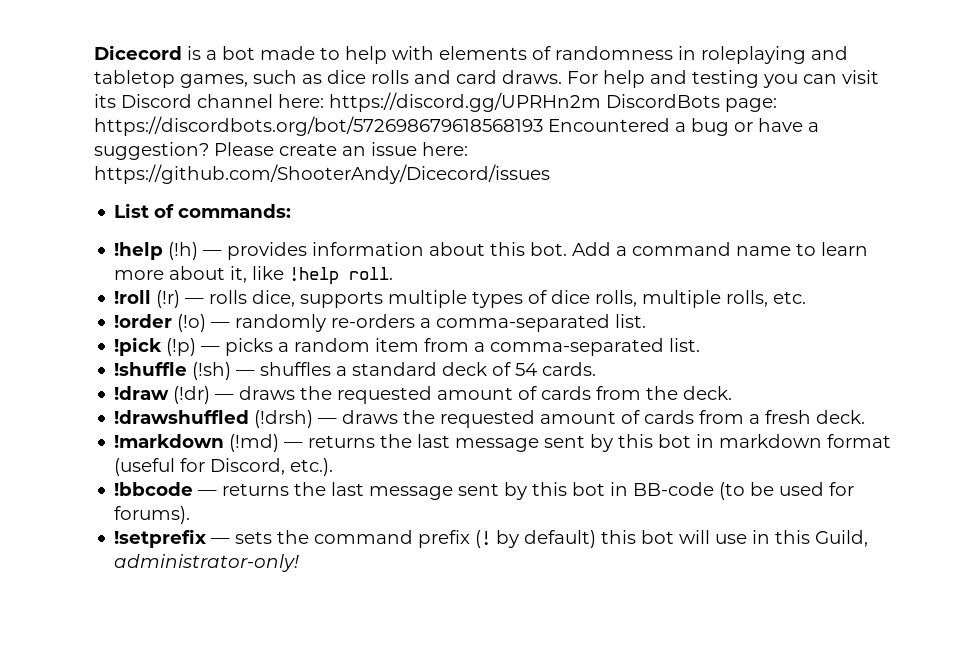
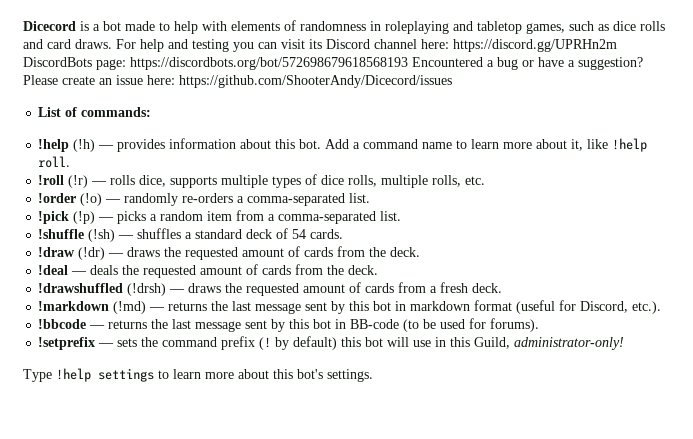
+ !deal — deals the requested amount of cards from the deck.
+ Type !help settings to learn more about this bot's settings.

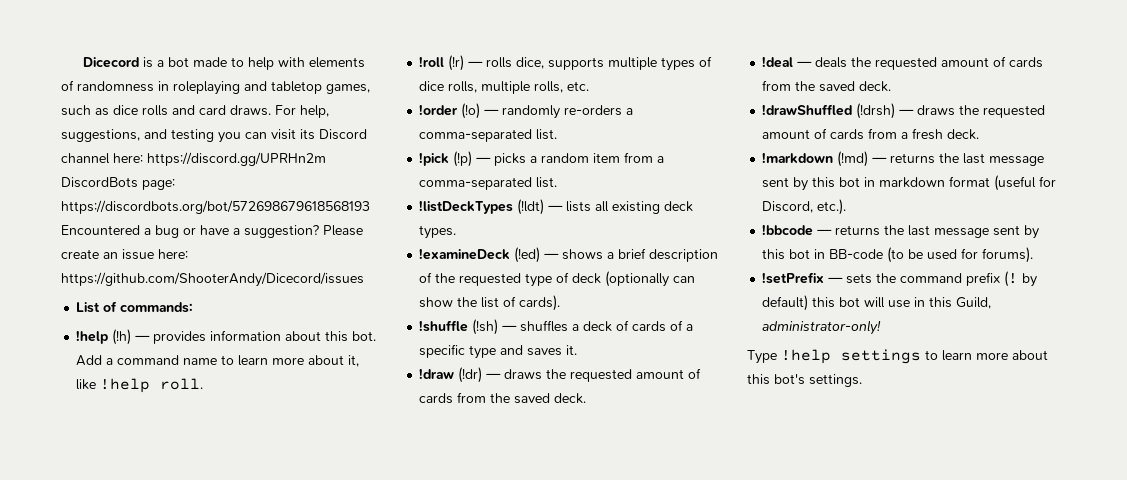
- For help and testing you can visit its Discord channel here: https://discord.gg/UPRHn2m DiscordBots page: https://discordbots.org/bot/572698679618568193 Encountered a bug or have a suggestion?
+ For help, suggestions, and testing you can visit its Discord channel here: https://discord.gg/UPRHn2m DiscordBots page: https://discordbots.org/bot/572698679618568193 Encountered a bug or have a suggestion?
+ !listDeckTypes (!ldt) — lists all existing deck types.
+ !examineDeck (!ed) — shows a brief description of the requested type of deck (optionally can show the list of cards).
- !shuffle (!sh) — shuffles a standard deck of 54 cards.
+ !shuffle (!sh) — shuffles a deck of cards of a specific type and saves it.
- !draw (!dr) — draws the requested amount of cards from the deck.
+ !draw (!dr) — draws the requested amount of cards from the saved deck.
- !deal — deals the requested amount of cards from the deck.
- !drawshuffled (!drsh) — draws the requested amount of cards from a fresh deck.
+ !deal — deals the requested amount of cards from the saved deck.
+ !drawShuffled (!drsh) — draws the requested amount of cards from a fresh deck.
- !setprefix — sets the command prefix (! by default) this bot will use in this Guild, administrator-only!
+ !setPrefix — sets the command prefix (! by default) this bot will use in this Guild, administrator-only!

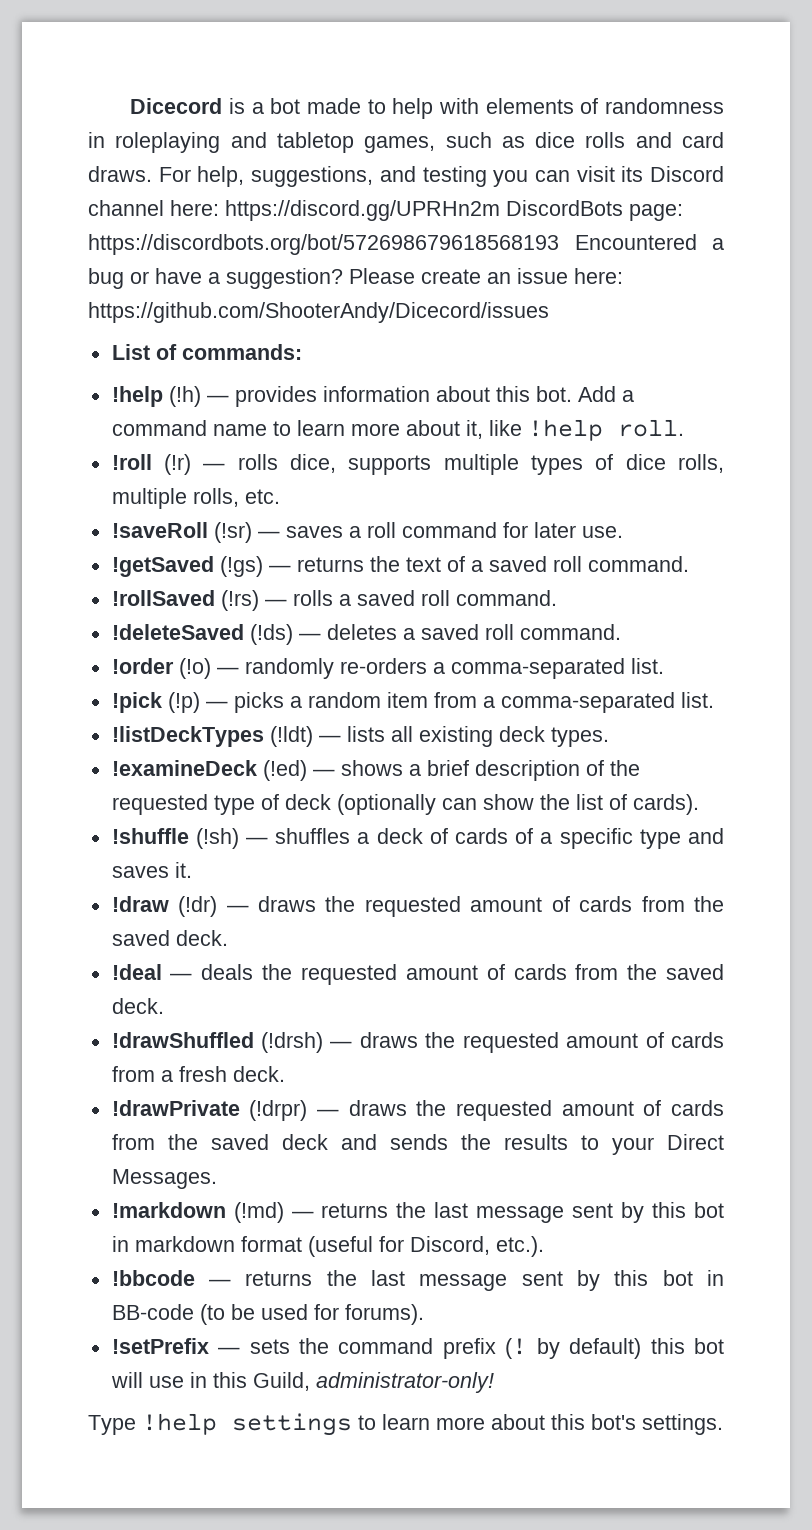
+ !saveRoll (!sr) — saves a roll command for later use.
+ !getSaved (!gs) — returns the text of a saved roll command.
+ !rollSaved (!rs) — rolls a saved roll command.
+ !deleteSaved (!ds) — deletes a saved roll command.
+ !drawPrivate (!drpr) — draws the requested amount of cards from the saved deck and sends the results to your Direct Messages.

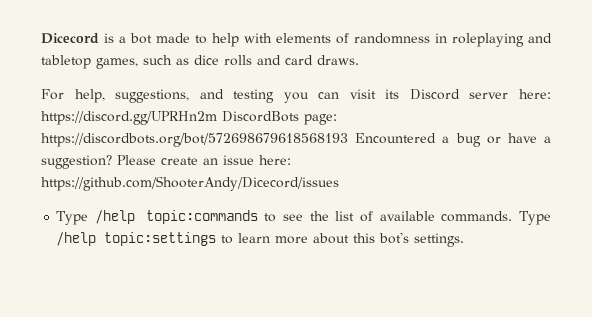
- Dicecord is a bot made to help with elements of randomness in roleplaying and tabletop games, such as dice rolls and card draws. For help, suggestions, and testing you can visit its Discord channel here: https://discord.gg/UPRHn2m DiscordBots page: https://discordbots.org/bot/572698679618568193 Encountered a bug or have a suggestion?
+ Dicecord is a bot made to help with elements of randomness in roleplaying and tabletop games, such as dice rolls and card draws.
+ For help, suggestions, and testing you can visit its Discord server here: https://discord.gg/UPRHn2m DiscordBots page: https://discordbots.org/bot/572698679618568193 Encountered a bug or have a suggestion?
- List of commands:
- !help (!h) — provides information about this bot. Add a command name to learn more about it, like !help roll.
- !roll (!r) — rolls dice, supports multiple types of dice rolls, multiple rolls, etc.
- !saveRoll (!sr) — saves a roll command for later use.
- !getSaved (!gs) — returns the text of a saved roll command.
- !rollSaved (!rs) — rolls a saved roll command.
- !deleteSaved (!ds) — deletes a saved roll command.
- !order (!o) — randomly re-orders a comma-separated list.
- !pick (!p) — picks a random item from a comma-separated list.
- !listDeckTypes (!ldt) — lists all existing deck types.
- !examineDeck (!ed) — shows a brief description of the requested type of deck (optionally can show the list of cards).
- !shuffle (!sh) — shuffles a deck of cards of a specific type and saves it.
- !draw (!dr) — draws the requested amount of cards from the saved deck.
- !deal — deals the requested amount of cards from the saved deck.
- !drawShuffled (!drsh) — draws the requested amount of cards from a fresh deck.
- !drawPrivate (!drpr) — draws the requested amount of cards from the saved deck and sends the results to your Direct Messages.
- !markdown (!md) — returns the last message sent by this bot in markdown format (useful for Discord, etc.).
- !bbcode — returns the last message sent by this bot in BB-code (to be used for forums).
- !setPrefix — sets the command prefix (! by default) this bot will use in this Guild, administrator-only!
- Type !help settings to learn more about this bot's settings.
+ Type /help topic:commands to see the list of available commands. Type /help topic:settings to learn more about this bot's settings.

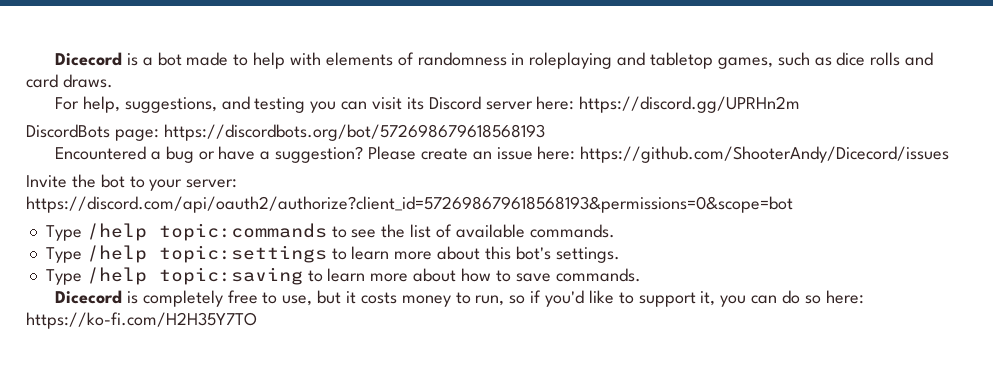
- For help, suggestions, and testing you can visit its Discord server here: https://discord.gg/UPRHn2m DiscordBots page: https://discordbots.org/bot/572698679618568193 Encountered a bug or have a suggestion?
+ For help, suggestions, and testing you can visit its Discord server here: https://discord.gg/UPRHn2m
+ DiscordBots page: https://discordbots.org/bot/572698679618568193
+ Encountered a bug or have a suggestion?
+ Invite the bot to your server: https://discord.com/api/oauth2/authorize?client_id=572698679618568193&permissions=0&scope=bot
- Type /help topic:commands to see the list of available commands. Type /help topic:settings to learn more about this bot's settings.
+ Type /help topic:commands to see the list of available commands.
+ Type /help topic:settings to learn more about this bot's settings.
+ Type /help topic:saving to learn more about how to save commands.
+ Dicecord is completely free to use, but it costs money to run, so if you'd like to support it, you can do so here: https://ko-fi.com/H2H35Y7TO

